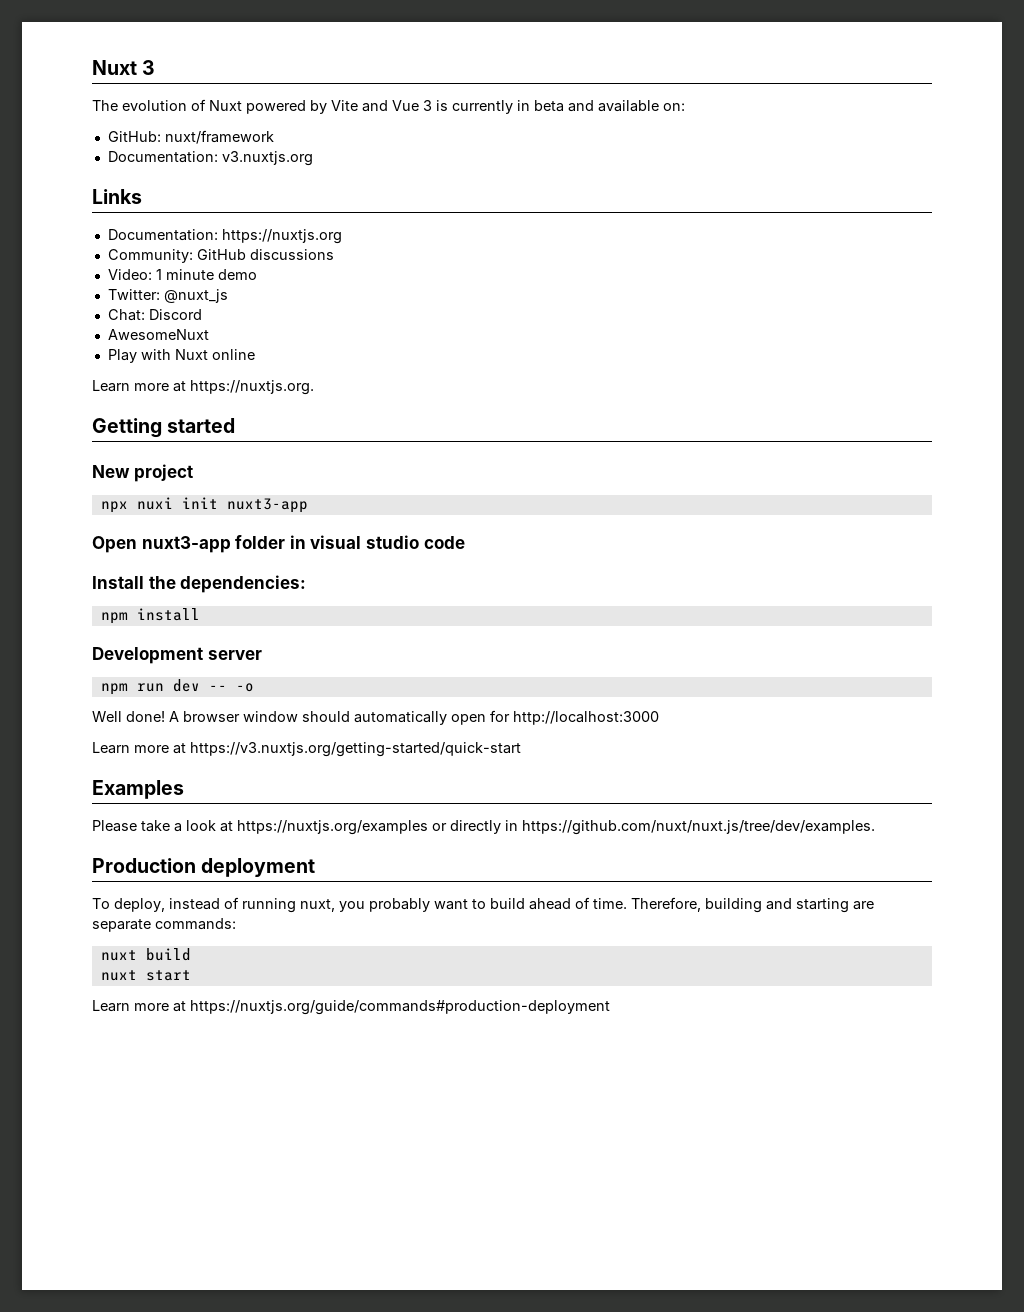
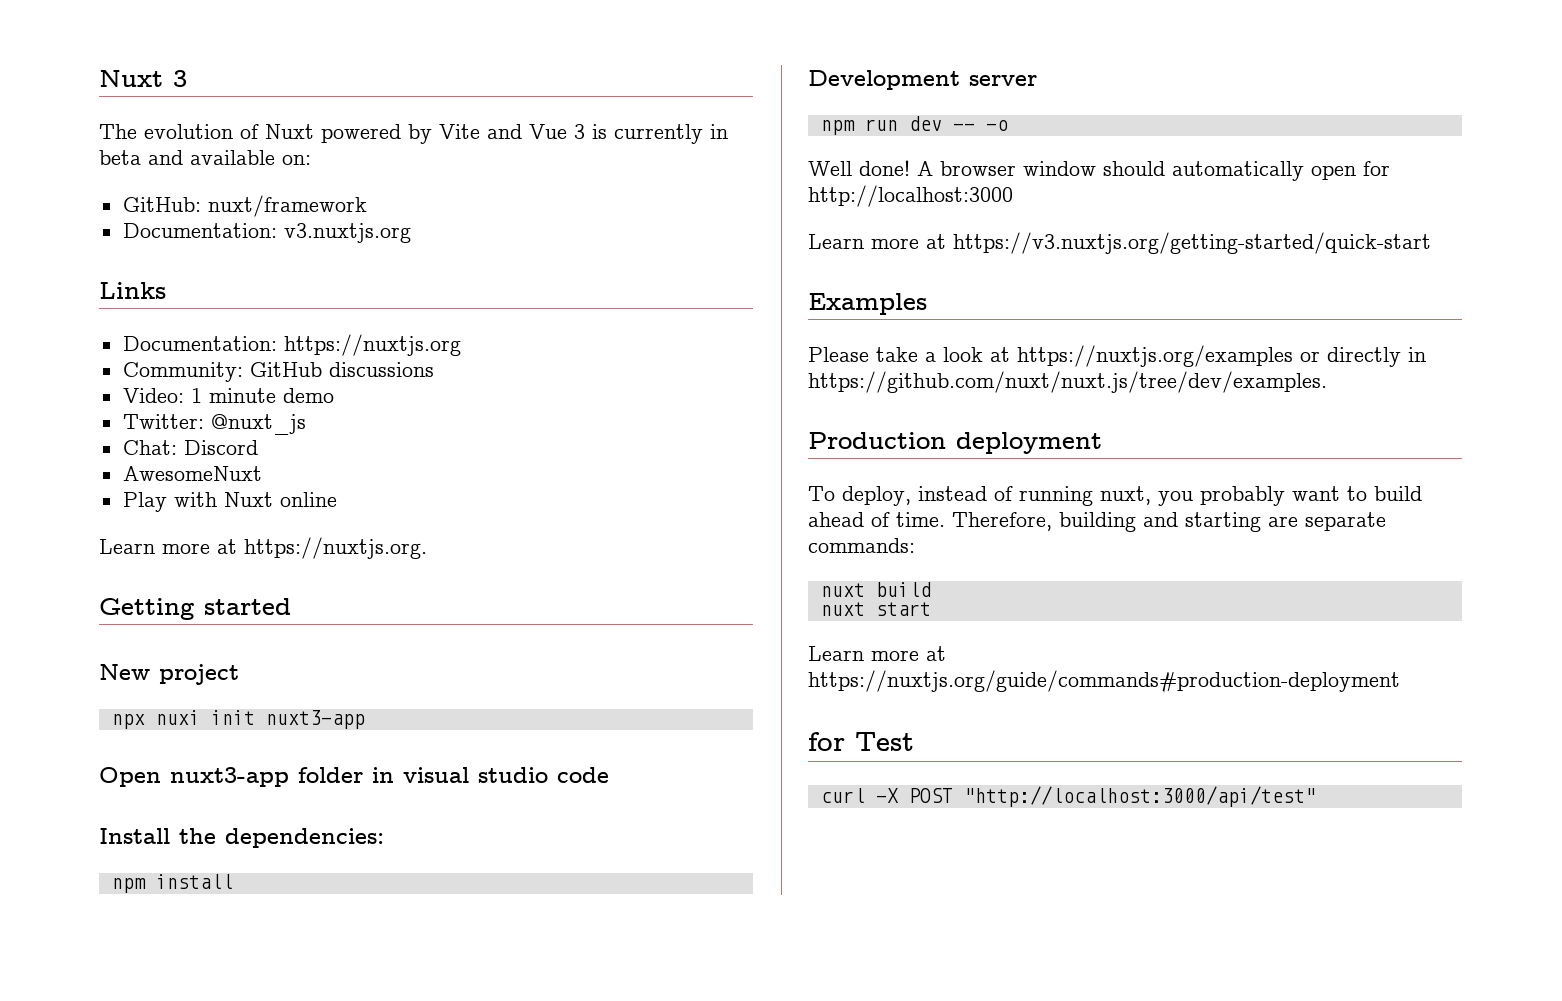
+ for Test
+ curl -X POST "http://localhost:3000/api/test"

